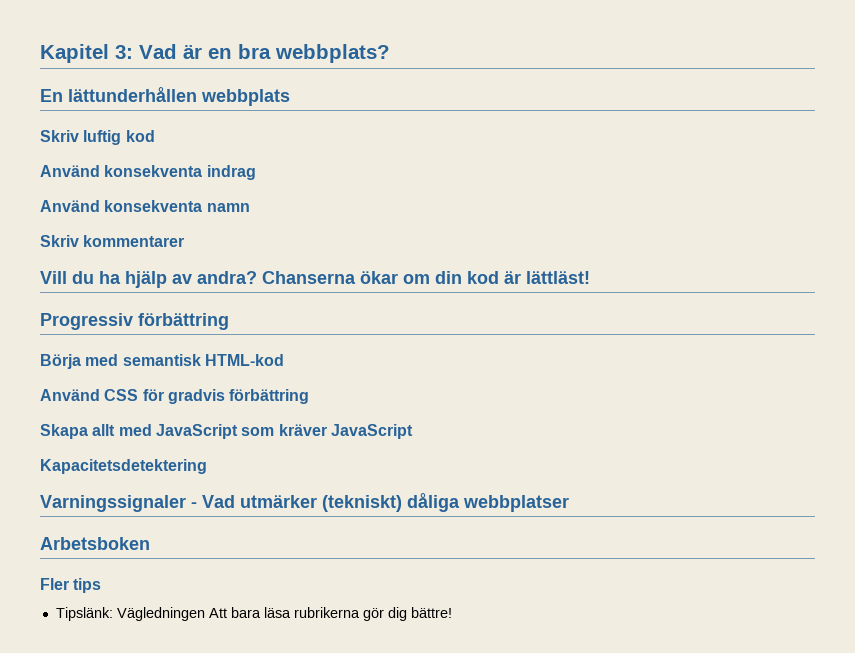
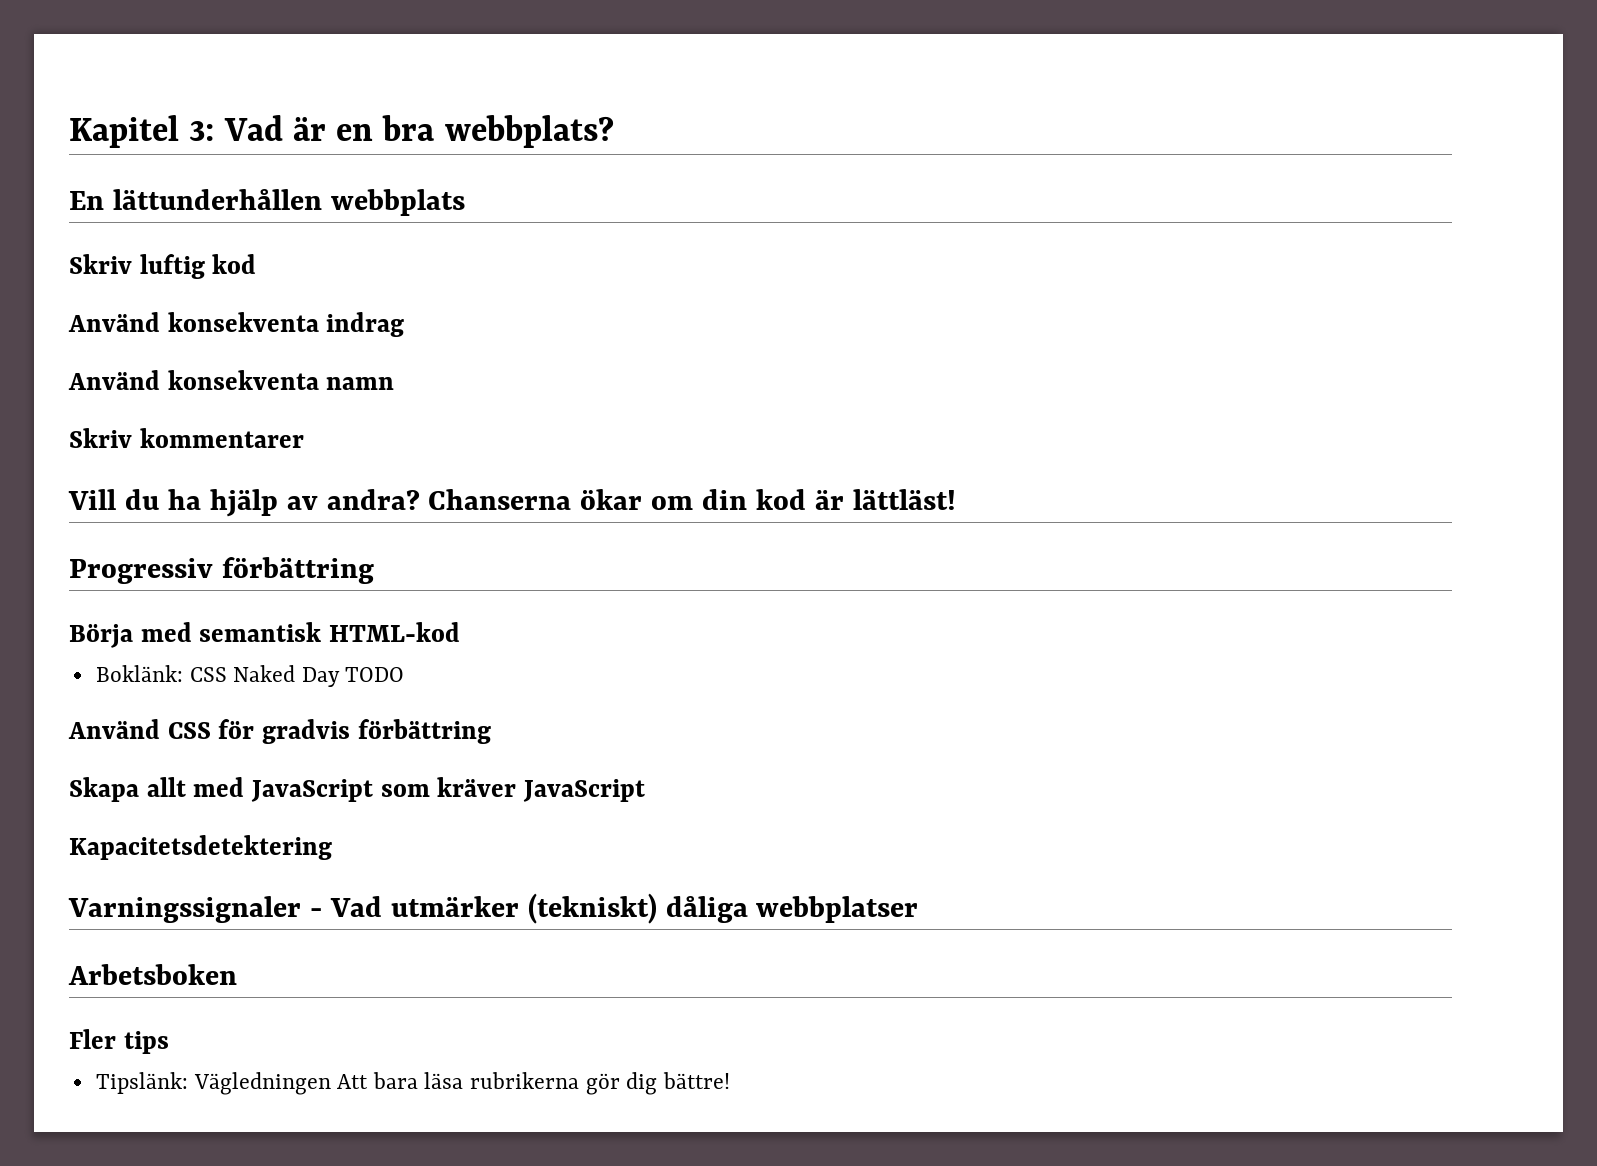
+ Boklänk: CSS Naked Day TODO

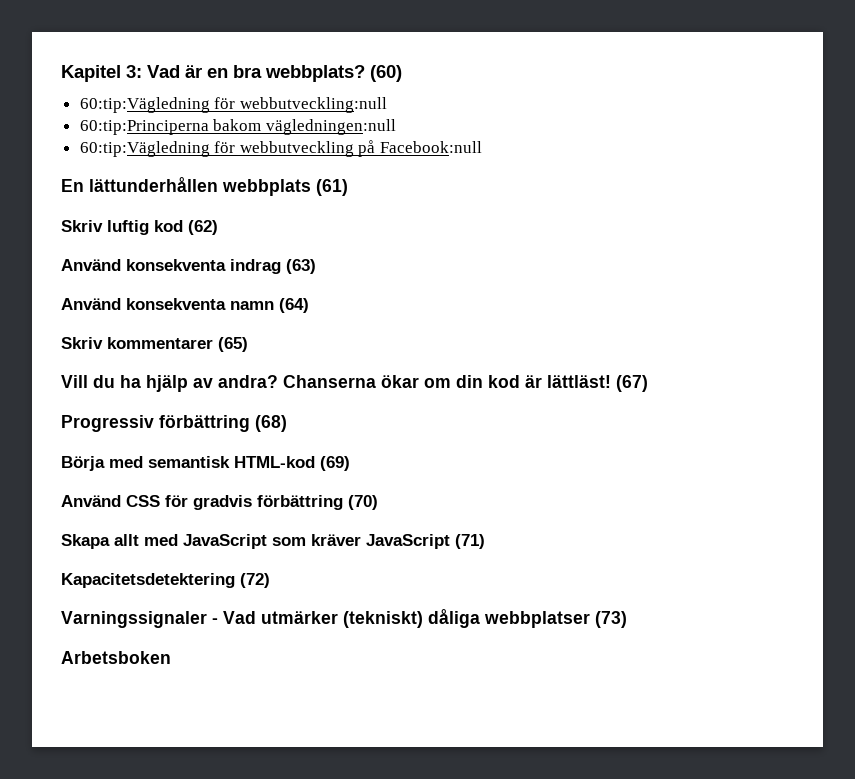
+ (60)
+ 60:tip:Vägledning för webbutveckling:null
+ 60:tip:Principerna bakom vägledningen:null
+ 60:tip:Vägledning för webbutveckling på Facebook:null
- En lättunderhållen webbplats
+ En lättunderhållen webbplats (61)
- Skriv luftig kod
+ Skriv luftig kod (62)
- Använd konsekventa indrag
+ Använd konsekventa indrag (63)
- Använd konsekventa namn
+ Använd konsekventa namn (64)
- Skriv kommentarer
+ Skriv kommentarer (65)
+ (67)
- Progressiv förbättring
+ Progressiv förbättring (68)
- Börja med semantisk HTML-kod
- Boklänk: CSS Naked Day TODO
+ Börja med semantisk HTML-kod (69)
- Använd CSS för gradvis förbättring
+ Använd CSS för gradvis förbättring (70)
- Skapa allt med JavaScript som kräver JavaScript
+ Skapa allt med JavaScript som kräver JavaScript (71)
- Kapacitetsdetektering
+ Kapacitetsdetektering (72)
- Varningssignaler - Vad utmärker (tekniskt) dåliga webbplatser
+ Varningssignaler - Vad utmärker (tekniskt) dåliga webbplatser (73)
- Fler tips
- Tipslänk: Vägledningen Att bara läsa rubrikerna gör dig bättre!

